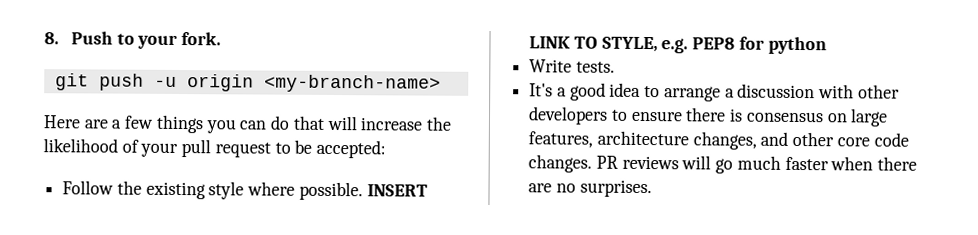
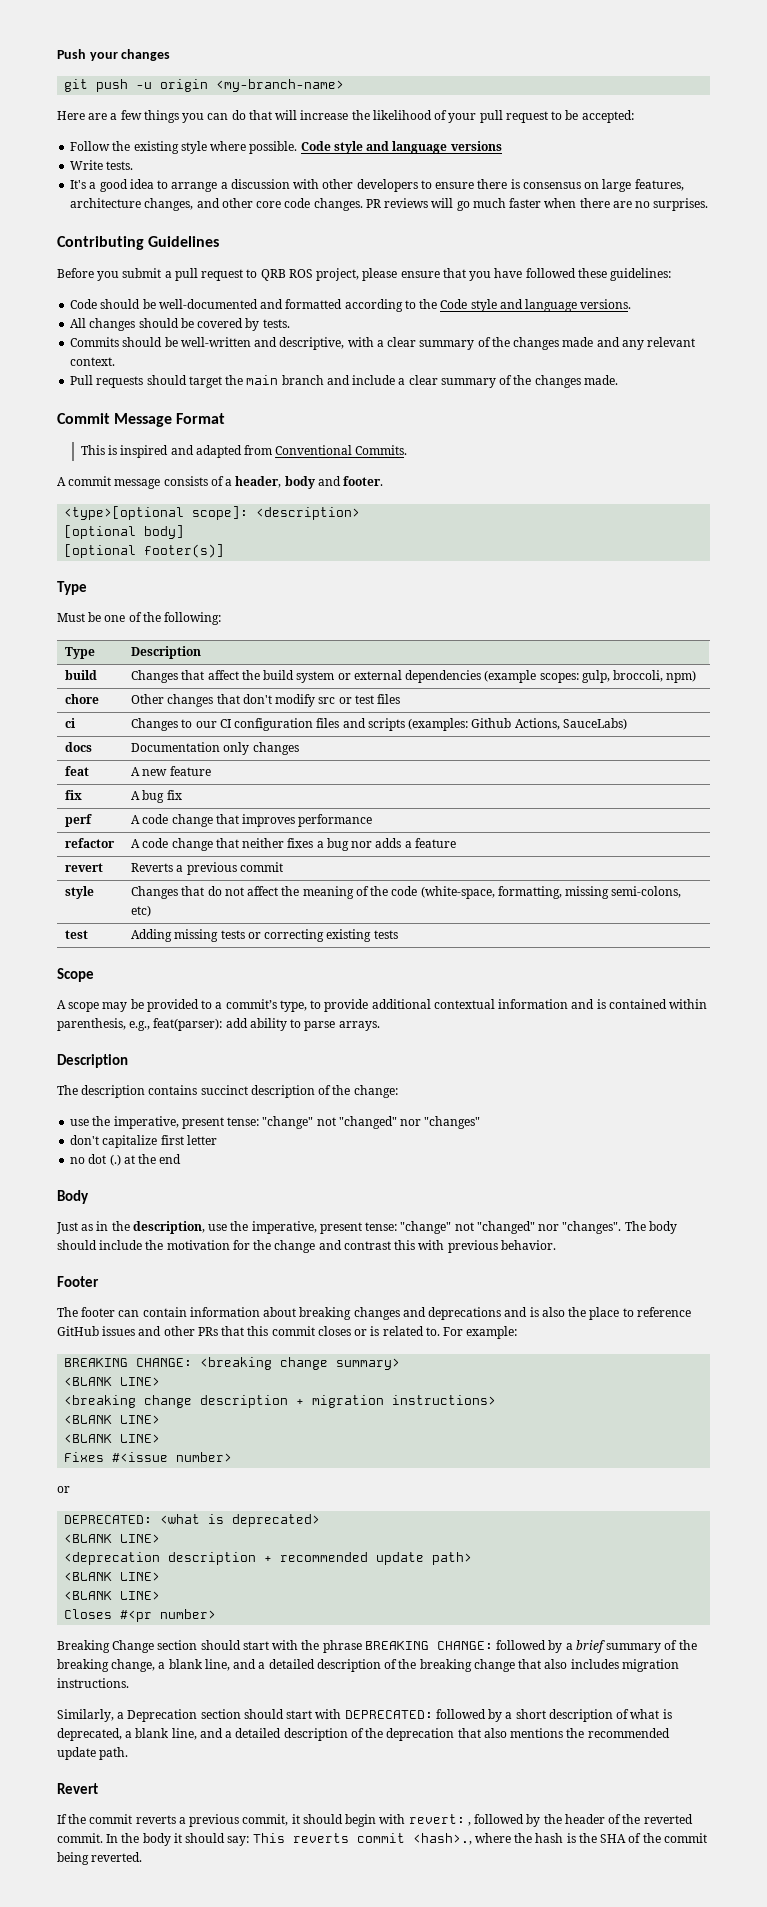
- 8. Push to your fork.
+ Push your changes
- INSERT LINK TO STYLE, e.g. PEP8 for python
+ Code style and language versions
+ Contributing Guidelines
+ Before you submit a pull request to QRB ROS project, please ensure that you have followed these guidelines:
+ Code should be well-documented and formatted according to the Code style and language versions.
+ All changes should be covered by tests.
+ Commits should be well-written and descriptive, with a clear summary of the changes made and any relevant context.
+ Pull requests should target the main branch and include a clear summary of the changes made.
+ Commit Message Format
+ This is inspired and adapted from Conventional Commits.
+ A commit message consists of a header, body and footer.
+ <type>[optional scope]: <description>
+ [optional body]
+ [optional footer(s)]
+ Type
+ Must be one of the following:
+ Type | Description
+ build | Changes that affect the build system or external dependencies (example scopes: gulp, broccoli, npm)
+ chore | Other changes that don't modify src or test files
+ ci | Changes to our CI configuration files and scripts (examples: Github Actions, SauceLabs)
+ docs | Documentation only changes
+ feat | A new feature
+ fix | A bug fix
+ perf | A code change that improves performance
+ refactor | A code change that neither fixes a bug nor adds a feature
+ revert | Reverts a previous commit
+ style | Changes that do not affect the meaning of the code (white-space, formatting, missing semi-colons, etc)
+ test | Adding missing tests or correcting existing tests
+ Scope
+ A scope may be provided to a commit’s type, to provide additional contextual information and is contained within parenthesis, e.g., feat(parser): add ability to parse arrays.
+ Description
+ The description contains succinct description of the change:
+ use the imperative, present tense: "change" not "changed" nor "changes"
+ don't capitalize first letter
+ no dot (.) at the end
+ Body
+ Just as in the description, use the imperative, present tense: "change" not "changed" nor "changes". The body should include the motivation for the change and contrast this with previous behavior.
+ Footer
+ The footer can contain information about breaking changes and deprecations and is also the place to reference GitHub issues and other PRs that this commit closes or is related to. For example:
+ BREAKING CHANGE: <breaking change summary>
+ <BLANK LINE>
+ <breaking change description + migration instructions>
+ <BLANK LINE>
+ <BLANK LINE>
+ Fixes #<issue number>
+ or
+ DEPRECATED: <what is deprecated>
+ <BLANK LINE>
+ <deprecation description + recommended update path>
+ <BLANK LINE>
+ <BLANK LINE>
+ Closes #<pr number>
+ Breaking Change section should start with the phrase BREAKING CHANGE: followed by a brief summary of the breaking change, a blank line, and a detailed description of the breaking change that also includes migration instructions.
+ Similarly, a Deprecation section should start with DEPRECATED: followed by a short description of what is deprecated, a blank line, and a detailed description of the deprecation that also mentions the recommended update path.
+ Revert
+ If the commit reverts a previous commit, it should begin with revert: , followed by the header of the reverted commit. In the body it should say: This reverts commit <hash>., where the hash is the SHA of the commit being reverted.

